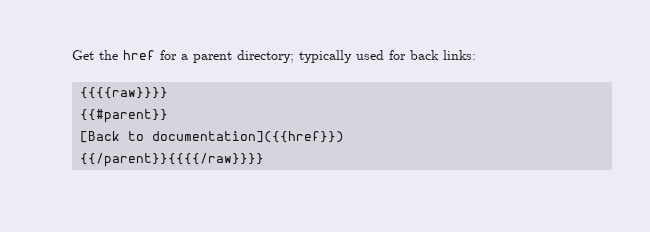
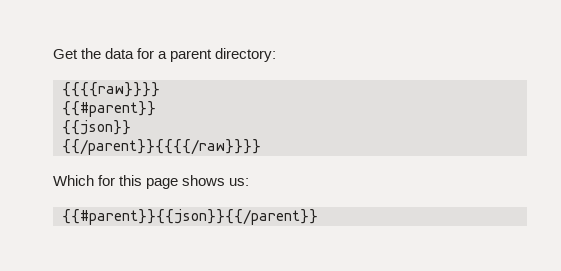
- Get the href for a parent directory; typically used for back links:
+ Get the data for a parent directory:
  {{{{raw}}}}
  {{#parent}}
- [Back to documentation]({{href}})
+ {{json}}
  {{/parent}}{{{{/raw}}}}
+ Which for this page shows us:
+ {{#parent}}{{json}}{{/parent}}

